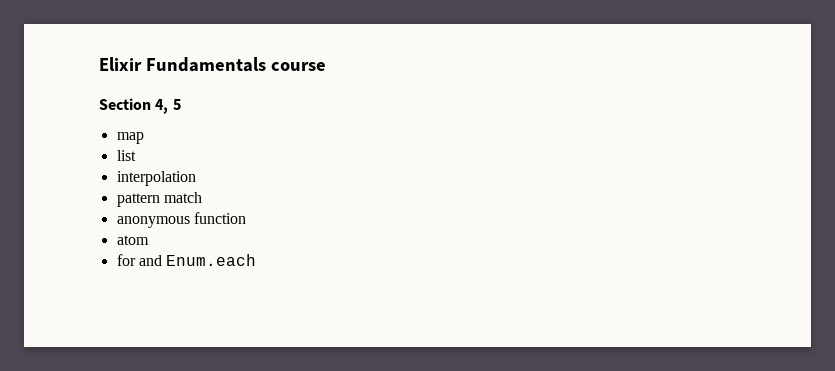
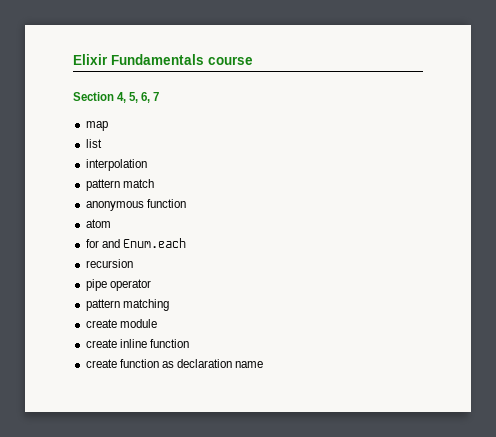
- Section 4, 5
+ Section 4, 5, 6, 7
+ recursion
+ pipe operator
+ pattern matching
+ create module
+ create inline function
+ create function as declaration name

